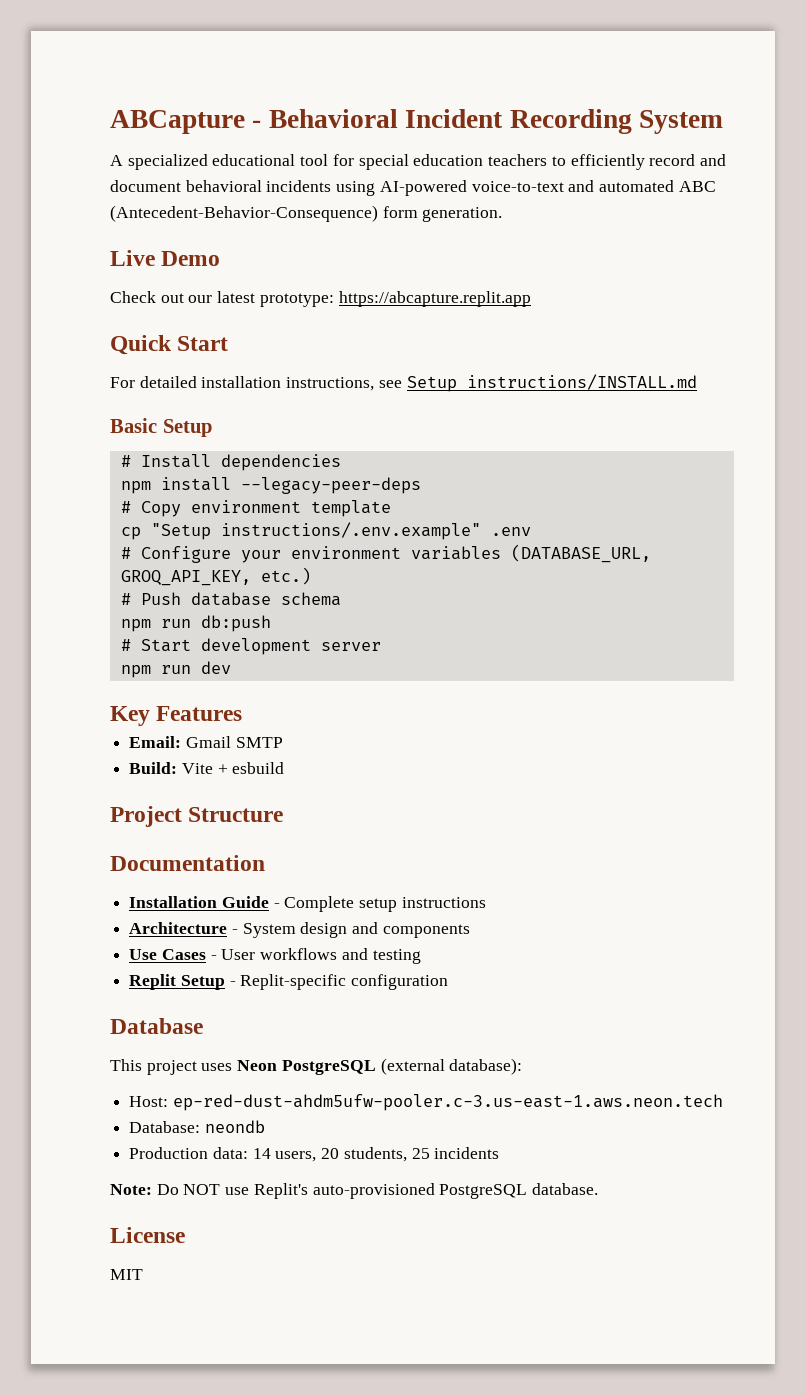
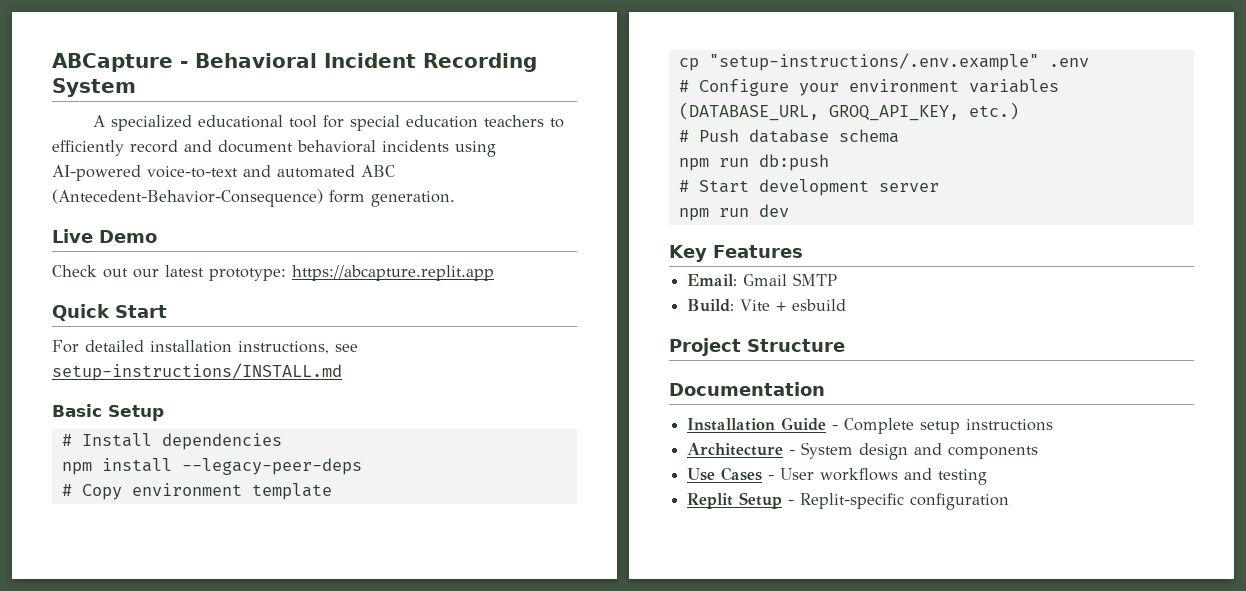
- For detailed installation instructions, see Setup instructions/INSTALL.md
+ For detailed installation instructions, see setup-instructions/INSTALL.md
- cp "Setup instructions/.env.example" .env
+ cp "setup-instructions/.env.example" .env
- Database
- This project uses Neon PostgreSQL (external database):
- Host: ep-red-dust-ahdm5ufw-pooler.c-3.us-east-1.aws.neon.tech
- Database: neondb
- Production data: 14 users, 20 students, 25 incidents
- Note: Do NOT use Replit's auto-provisioned PostgreSQL database.
- License
- MIT

